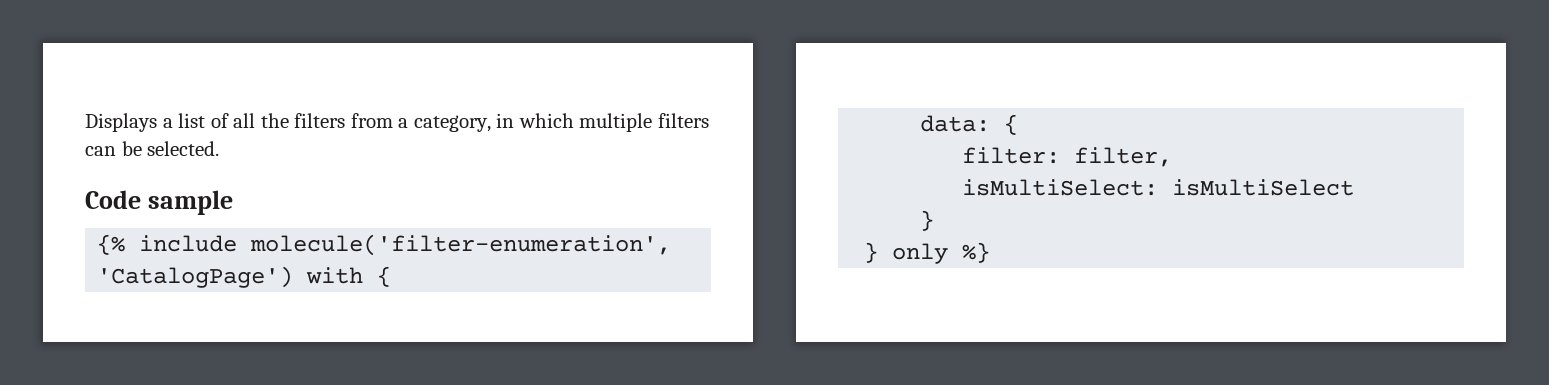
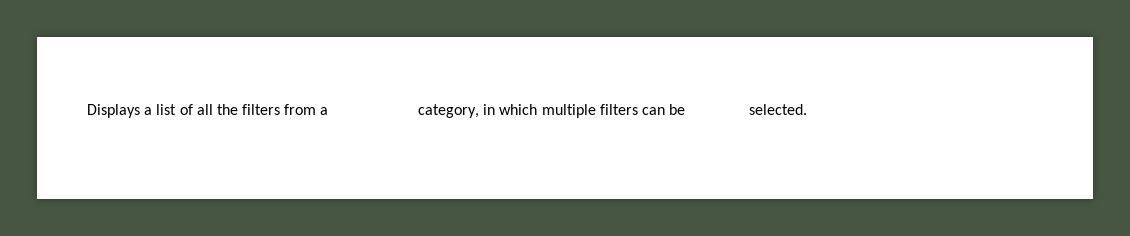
- Code sample
- {% include molecule('filter-enumeration', 'CatalogPage') with {
- data: {
- filter: filter,
- isMultiSelect: isMultiSelect
- }
- } only %}

